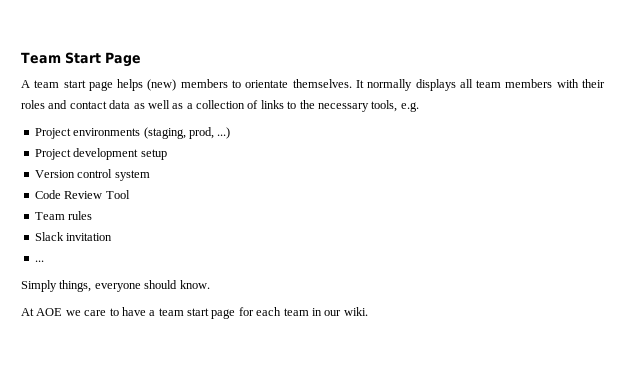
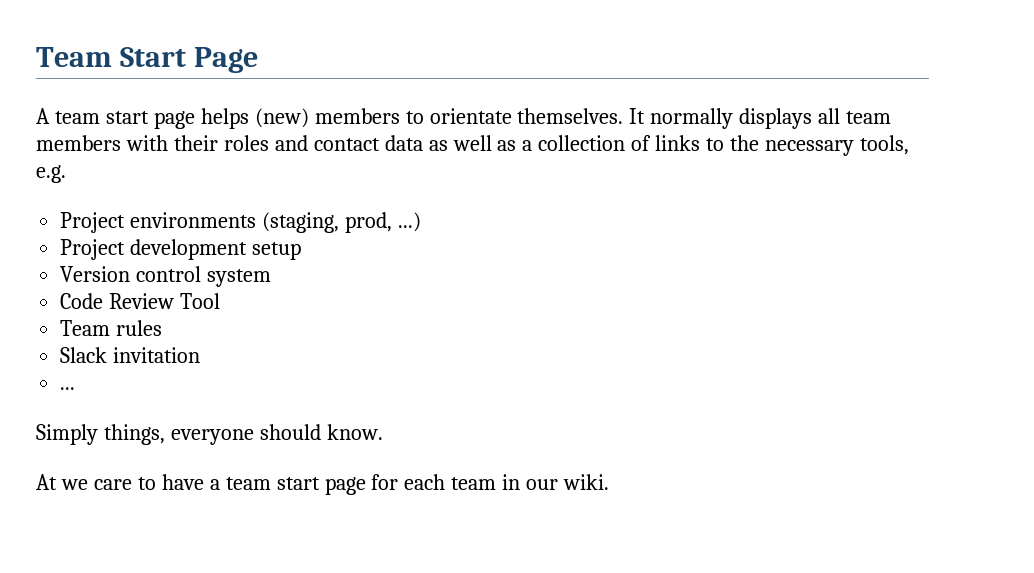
- At AOE we care to have a team start page for each team in our wiki.
+ At we care to have a team start page for each team in our wiki.

